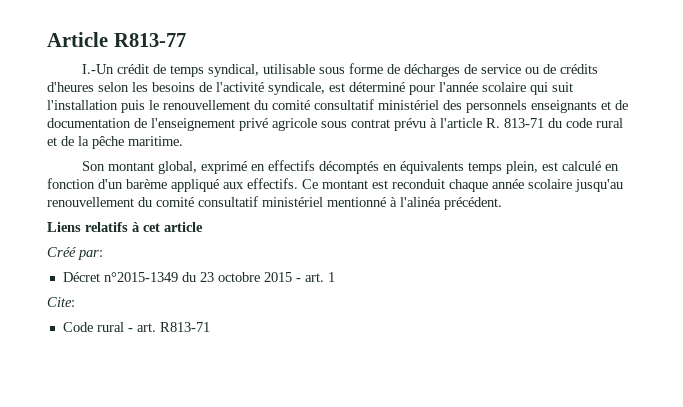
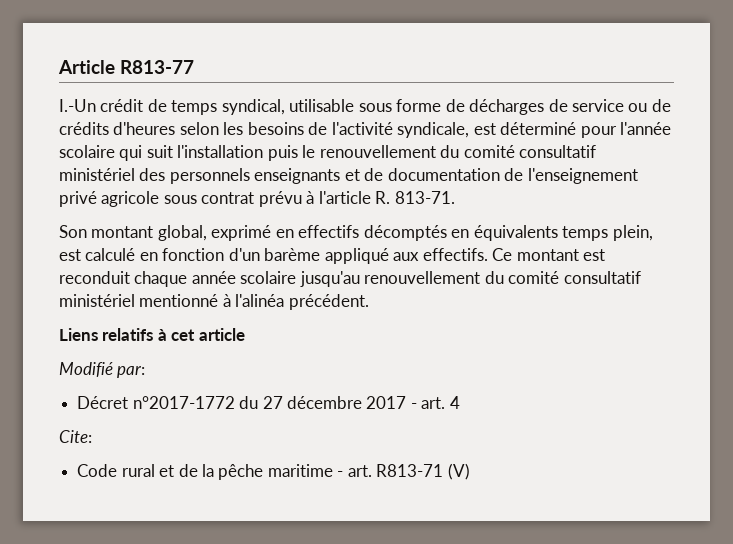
- I.-Un crédit de temps syndical, utilisable sous forme de décharges de service ou de crédits d'heures selon les besoins de l'activité syndicale, est déterminé pour l'année scolaire qui suit l'installation puis le renouvellement du comité consultatif ministériel des personnels enseignants et de documentation de l'enseignement privé agricole sous contrat prévu à l'article R. 813-71 du code rural et de la pêche maritime.
+ I.-Un crédit de temps syndical, utilisable sous forme de décharges de service ou de crédits d'heures selon les besoins de l'activité syndicale, est déterminé pour l'année scolaire qui suit l'installation puis le renouvellement du comité consultatif ministériel des personnels enseignants et de documentation de l'enseignement privé agricole sous contrat prévu à l'article R. 813-71.
- Créé par:
+ Modifié par:
- Décret n°2015-1349 du 23 octobre 2015 - art. 1
+ Décret n°2017-1772 du 27 décembre 2017 - art. 4
- Code rural - art. R813-71
+ Code rural et de la pêche maritime - art. R813-71 (V)

